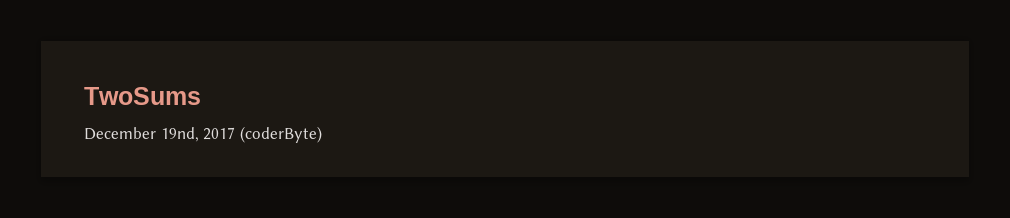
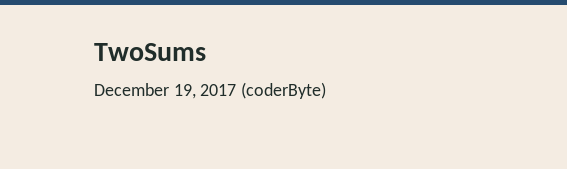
- December 19nd, 2017 (coderByte)
+ December 19, 2017 (coderByte)

